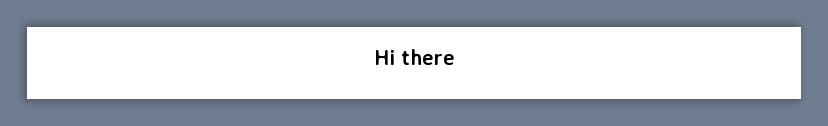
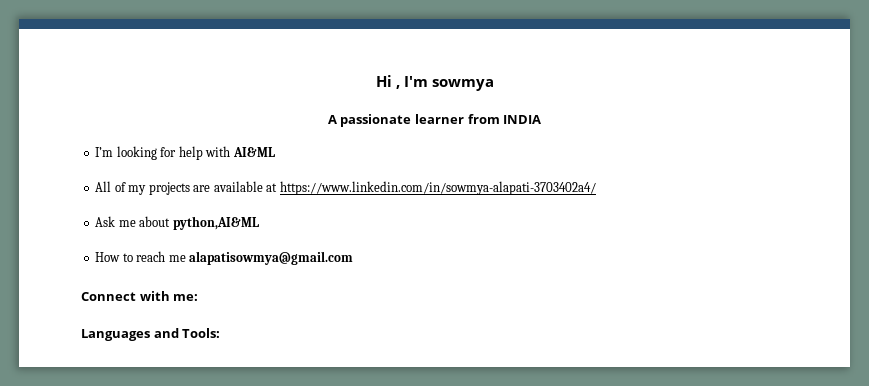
- Hi there
+ Hi , I'm sowmya
+ A passionate learner from INDIA
+ I’m looking for help with AI&ML
+ All of my projects are available at https://www.linkedin.com/in/sowmya-alapati-3703402a4/
+ Ask me about python,AI&ML
+ How to reach me alapatisowmya@gmail.com
+ Connect with me:
+ Languages and Tools:

